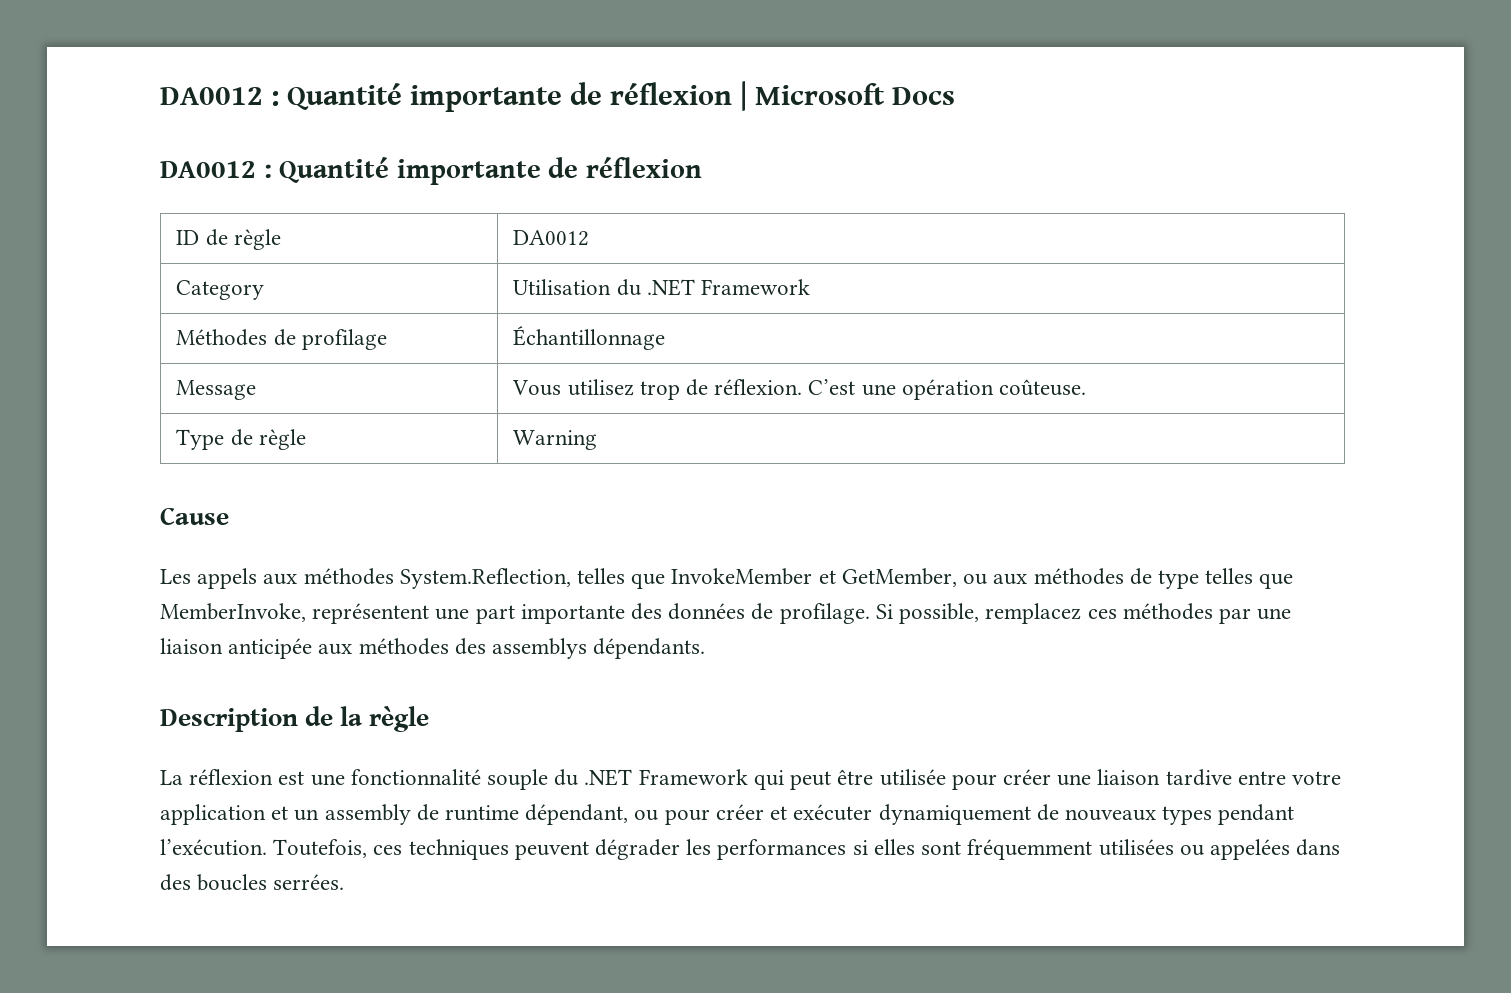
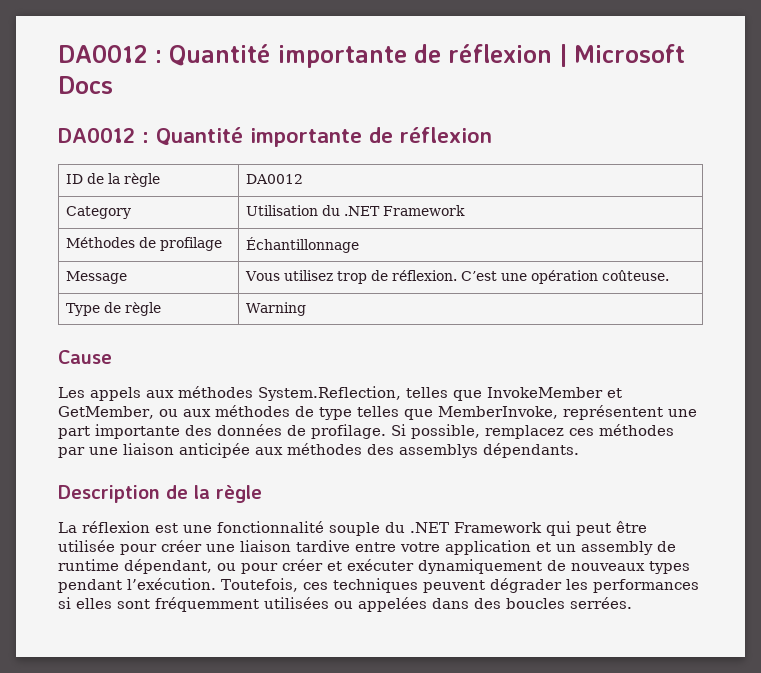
- ID de règle | DA0012
+ ID de la règle | DA0012

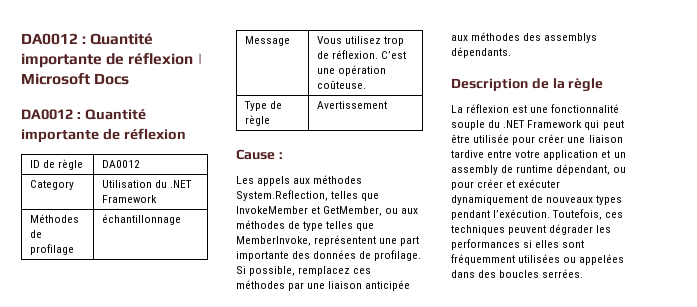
- ID de la règle | DA0012
+ ID de règle | DA0012
- Méthodes de profilage | Échantillonnage
+ Méthodes de profilage | échantillonnage
- Type de règle | Warning
+ Type de règle | Avertissement
- Cause
+ Cause :

